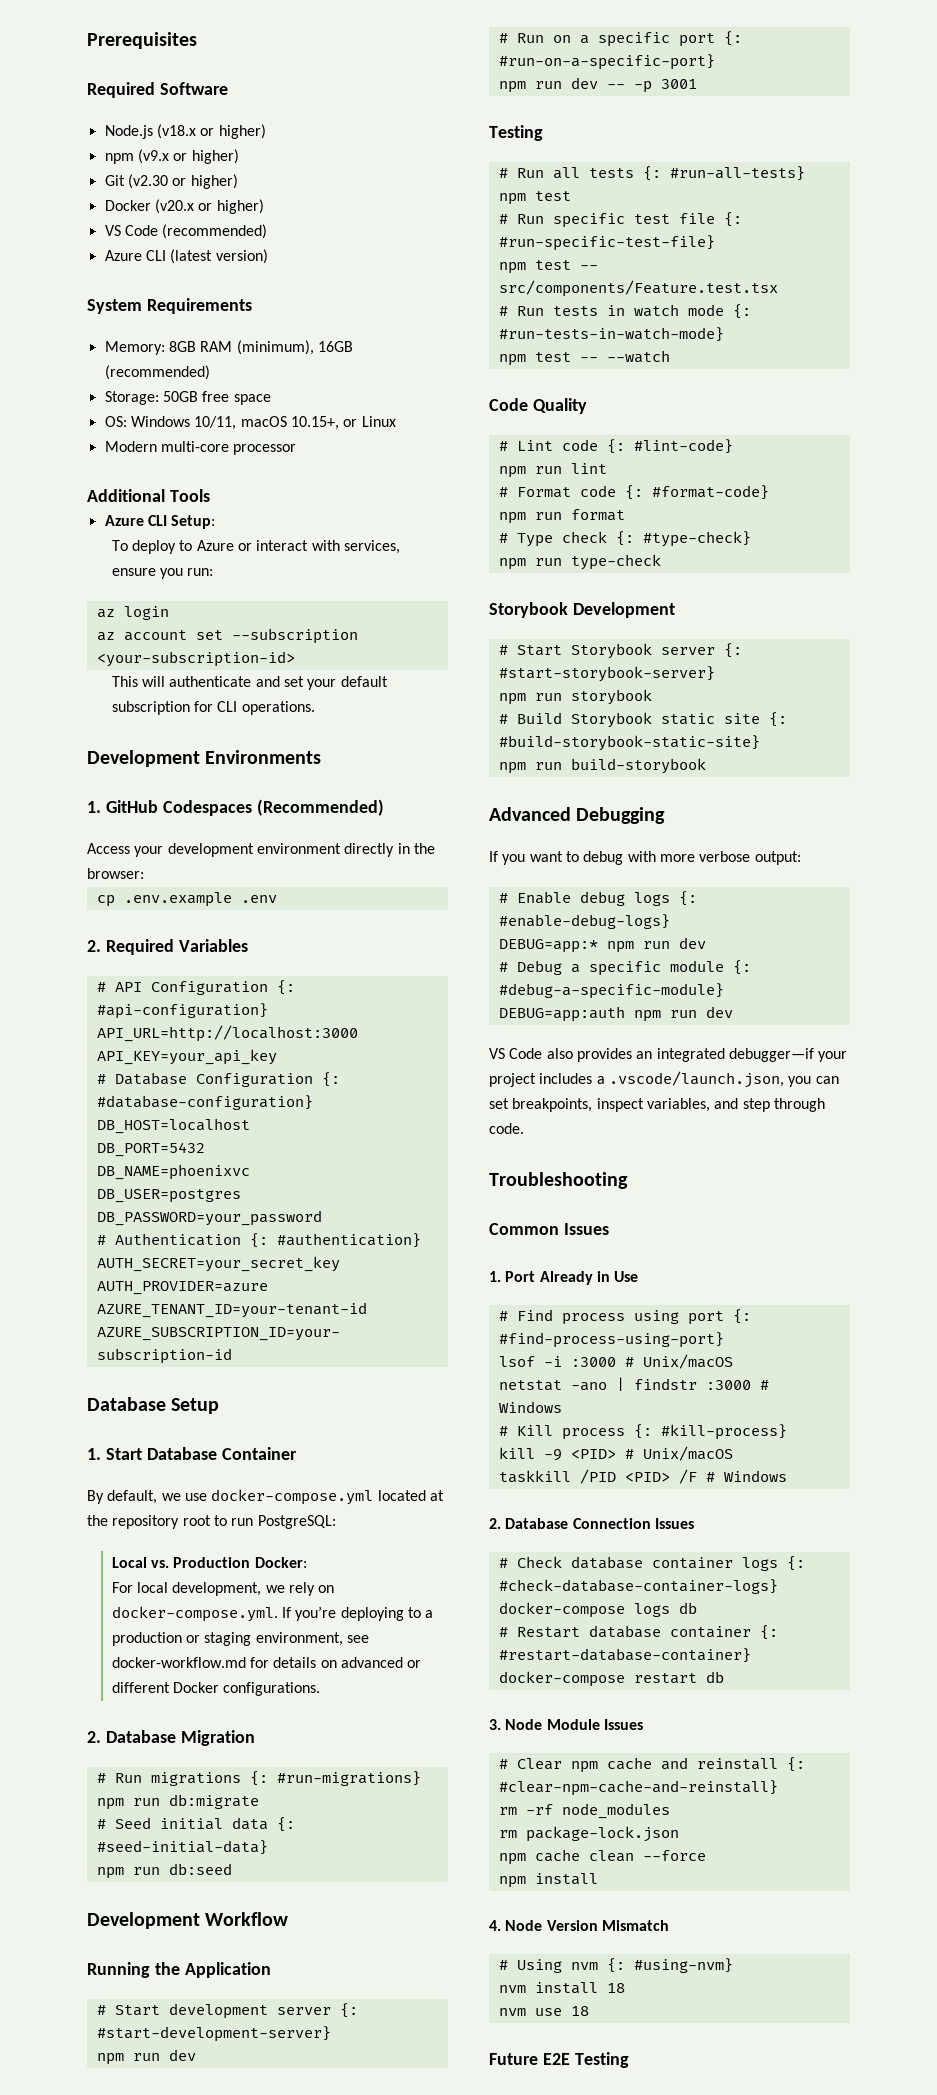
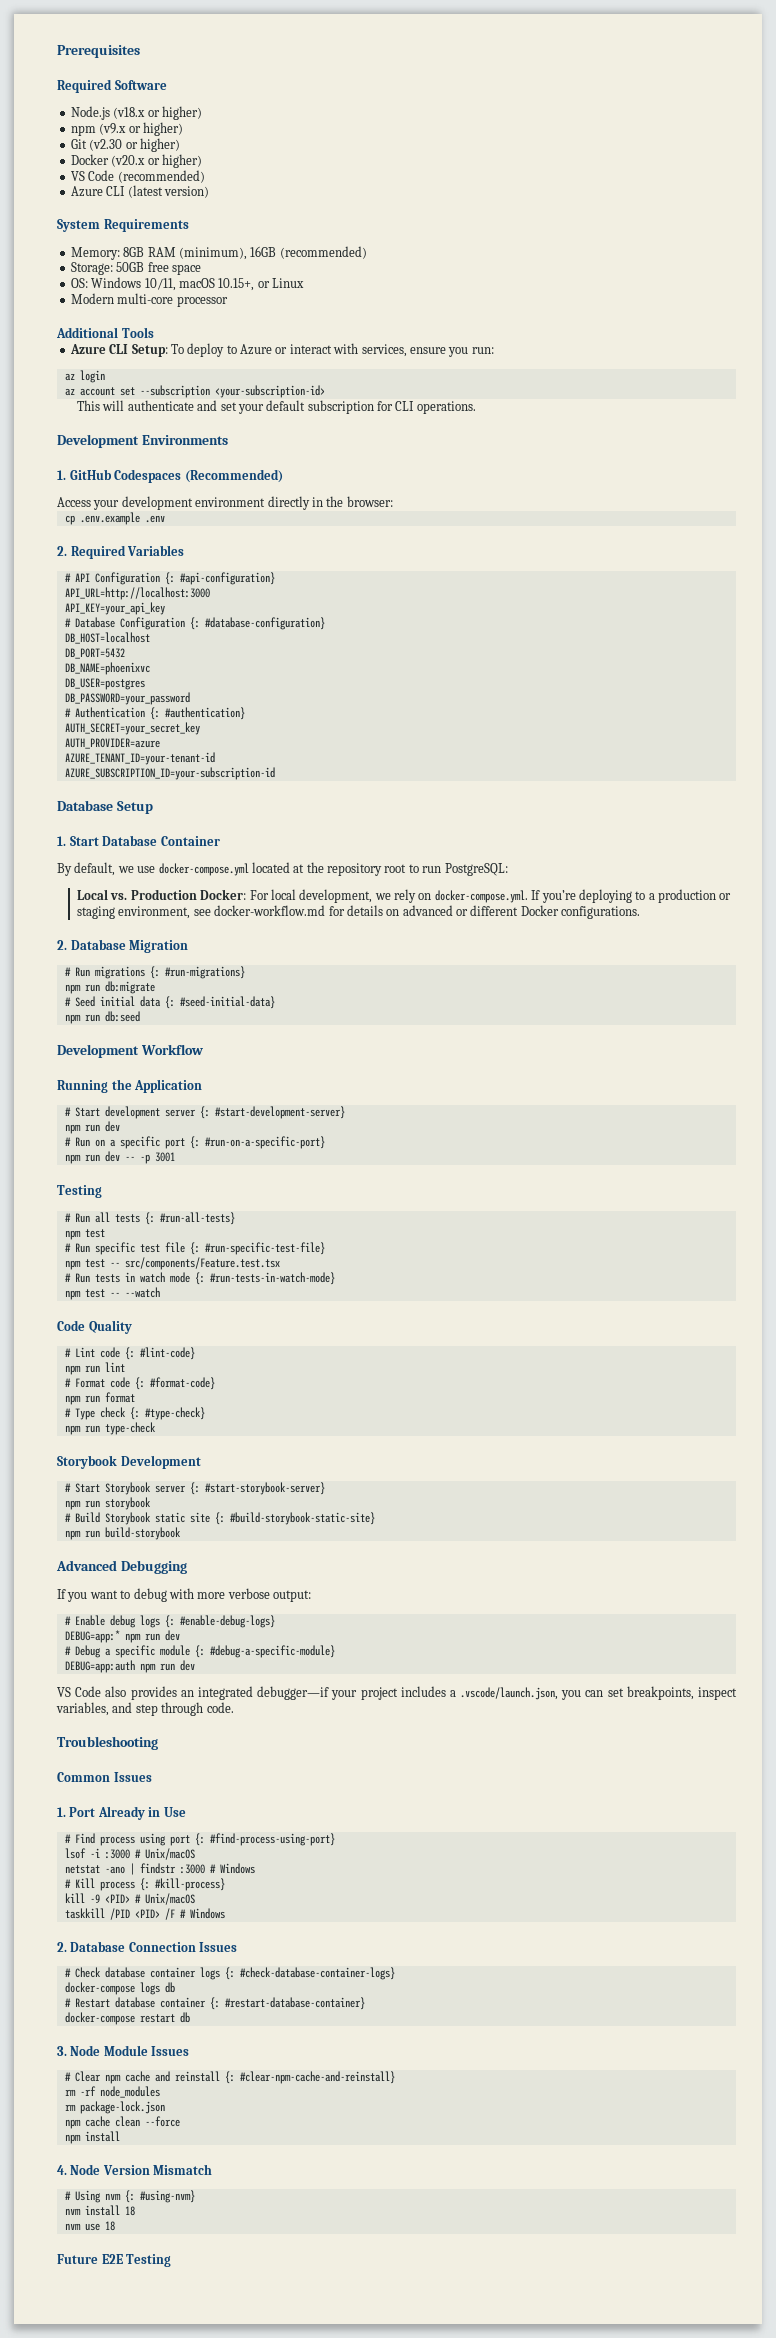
- Azure CLI Setup:
- To deploy to Azure or interact with services, ensure you run:
+ Azure CLI Setup: To deploy to Azure or interact with services, ensure you run:
- Local vs. Production Docker:
- For local development, we rely on docker-compose.yml. If you’re deploying to a production or staging environment, see docker-workflow.md for details on advanced or different Docker configurations.
+ Local vs. Production Docker: For local development, we rely on docker-compose.yml. If you’re deploying to a production or staging environment, see docker-workflow.md for details on advanced or different Docker configurations.

